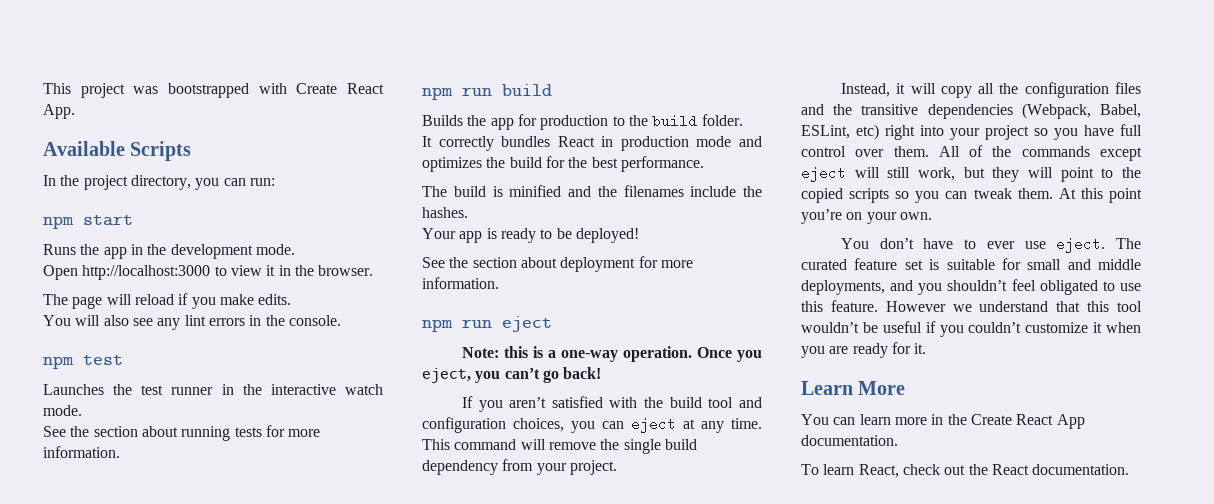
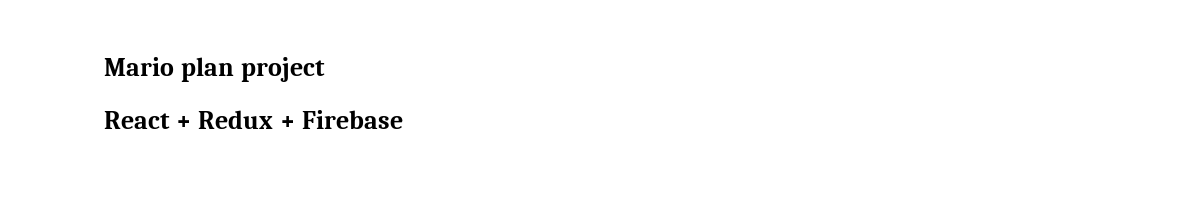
- This project was bootstrapped with Create React App.
- Available Scripts
- In the project directory, you can run:
- npm start
- Runs the app in the development mode.
- Open http://localhost:3000 to view it in the browser.
- The page will reload if you make edits.
- You will also see any lint errors in the console.
- npm test
- Launches the test runner in the interactive watch mode.
- See the section about running tests for more information.
- npm run build
- Builds the app for production to the build folder.
- It correctly bundles React in production mode and optimizes the build for the best performance.
- The build is minified and the filenames include the hashes.
- Your app is ready to be deployed!
- See the section about deployment for more information.
- npm run eject
- Note: this is a one-way operation. Once you eject, you can’t go back!
- If you aren’t satisfied with the build tool and configuration choices, you can eject at any time. This command will remove the single build dependency from your project.
- Instead, it will copy all the configuration files and the transitive dependencies (Webpack, Babel, ESLint, etc) right into your project so you have full control over them. All of the commands except eject will still work, but they will point to the copied scripts so you can tweak them. At this point you’re on your own.
- You don’t have to ever use eject. The curated feature set is suitable for small and middle deployments, and you shouldn’t feel obligated to use this feature. However we understand that this tool wouldn’t be useful if you couldn’t customize it when you are ready for it.
- Learn More
- You can learn more in the Create React App documentation.
- To learn React, check out the React documentation.
+ Mario plan project
+ React + Redux + Firebase

